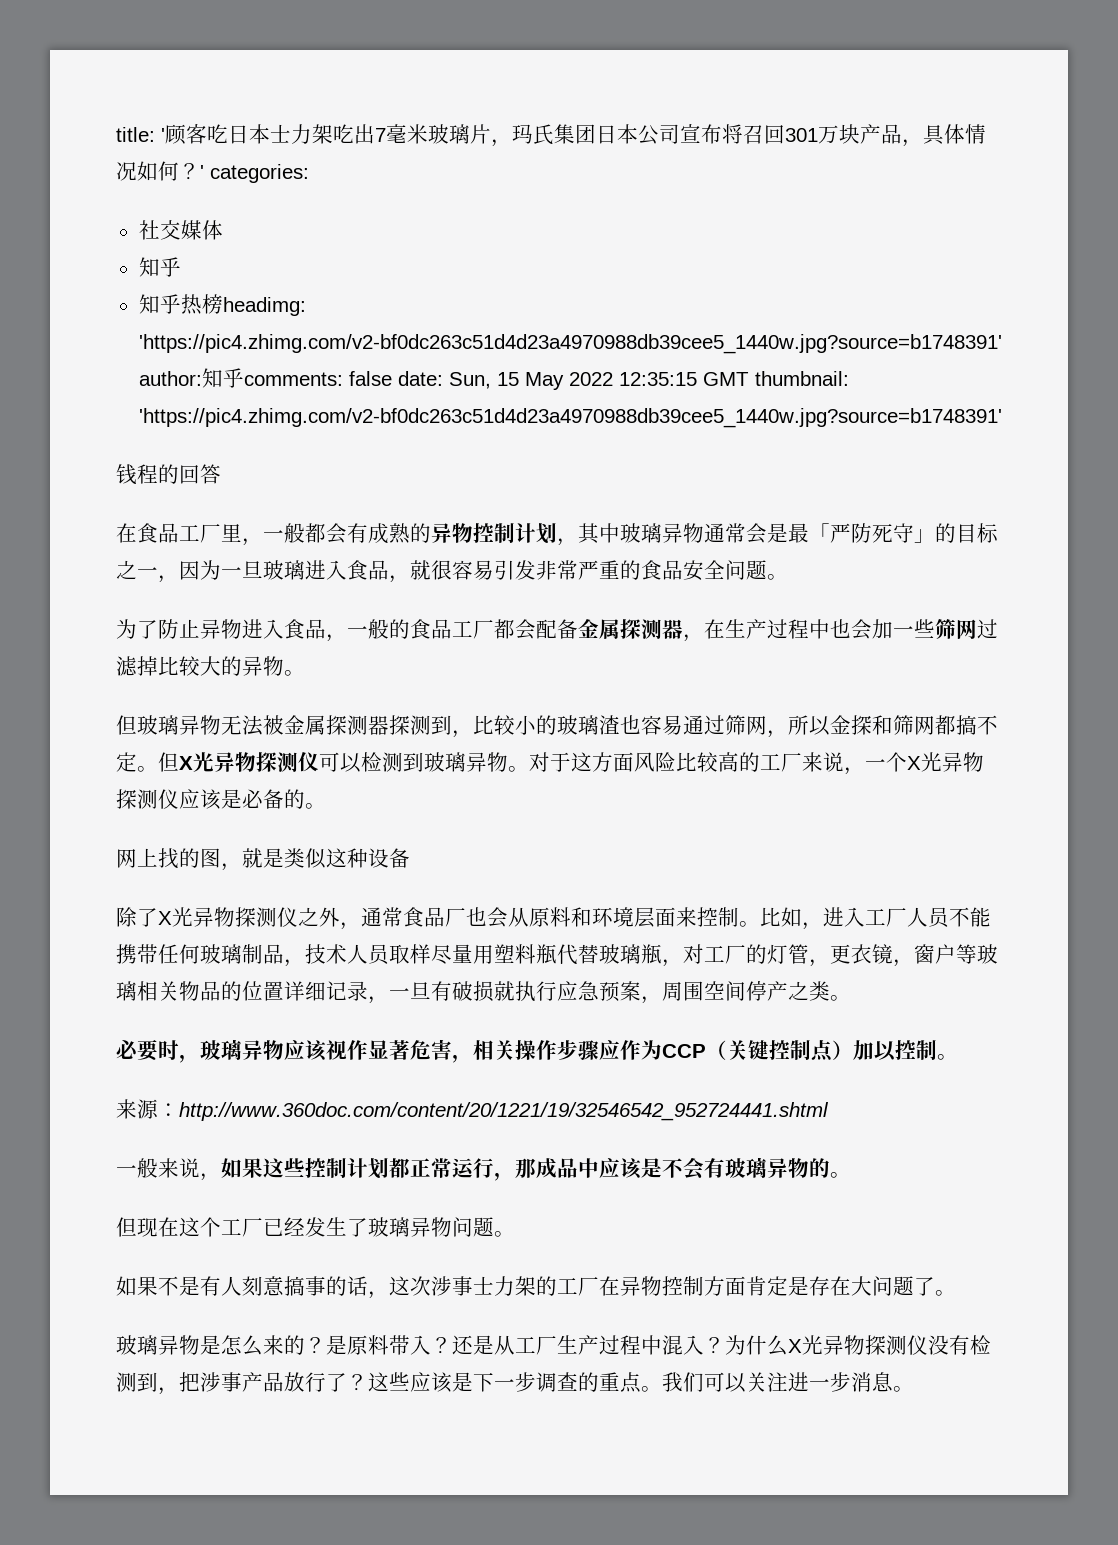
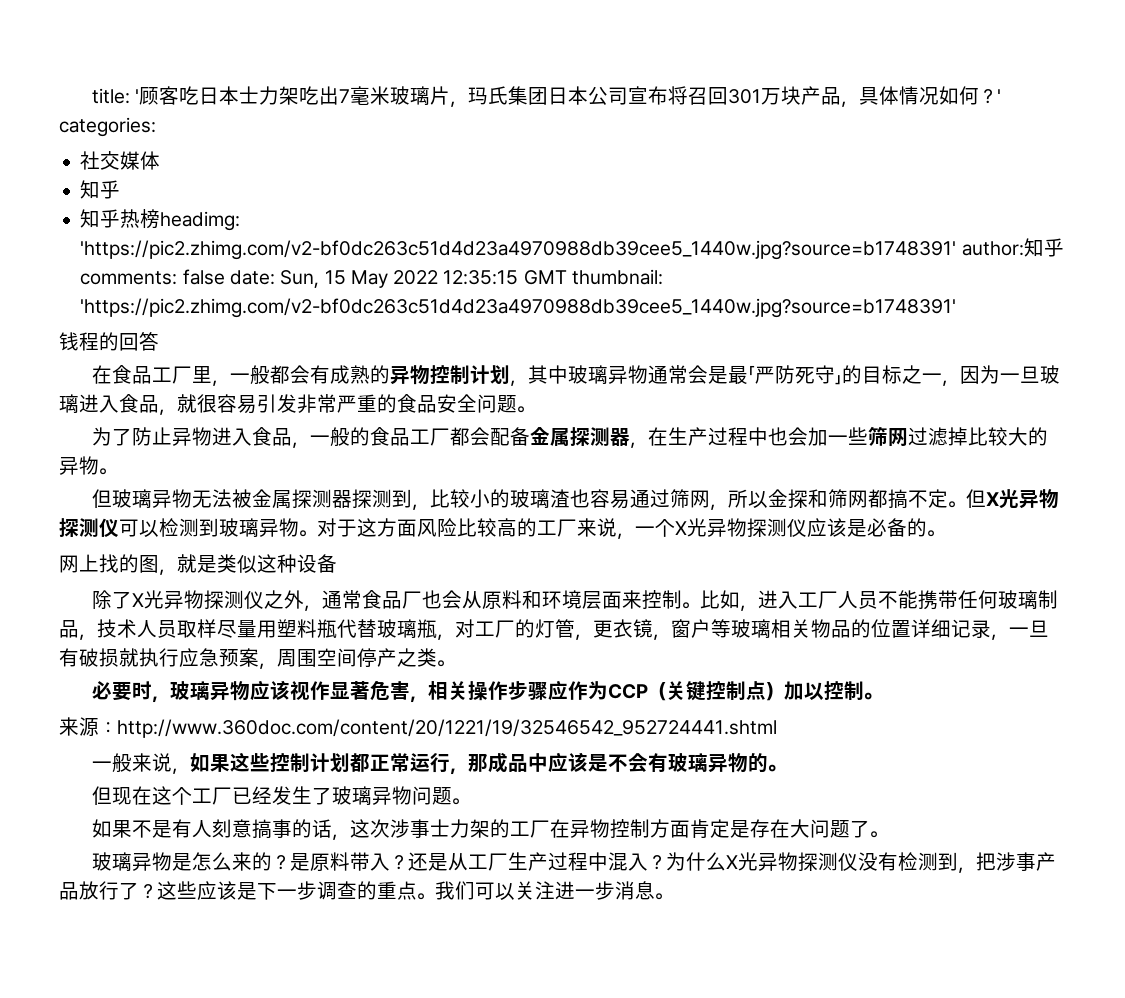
- 知乎热榜headimg: 'https://pic4.zhimg.com/v2-bf0dc263c51d4d23a4970988db39cee5_1440w.jpg?source=b1748391' author:知乎comments: false date: Sun, 15 May 2022 12:35:15 GMT thumbnail: 'https://pic4.zhimg.com/v2-bf0dc263c51d4d23a4970988db39cee5_1440w.jpg?source=b1748391'
+ 知乎热榜headimg: 'https://pic2.zhimg.com/v2-bf0dc263c51d4d23a4970988db39cee5_1440w.jpg?source=b1748391' author:知乎comments: false date: Sun, 15 May 2022 12:35:15 GMT thumbnail: 'https://pic2.zhimg.com/v2-bf0dc263c51d4d23a4970988db39cee5_1440w.jpg?source=b1748391'

